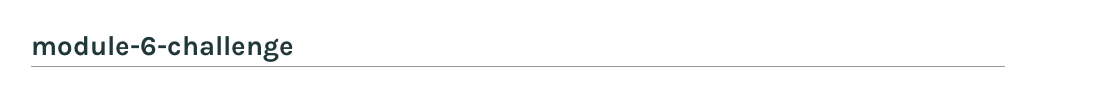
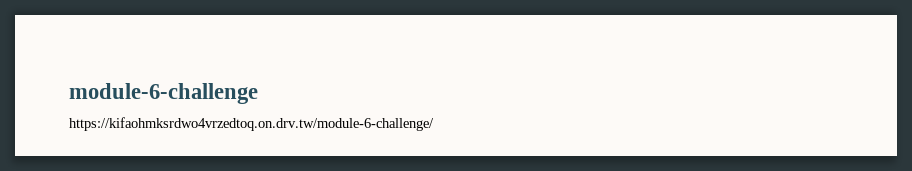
+ https://kifaohmksrdwo4vrzedtoq.on.drv.tw/module-6-challenge/

